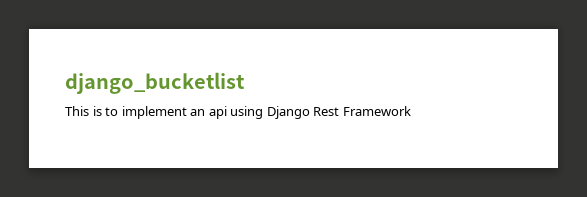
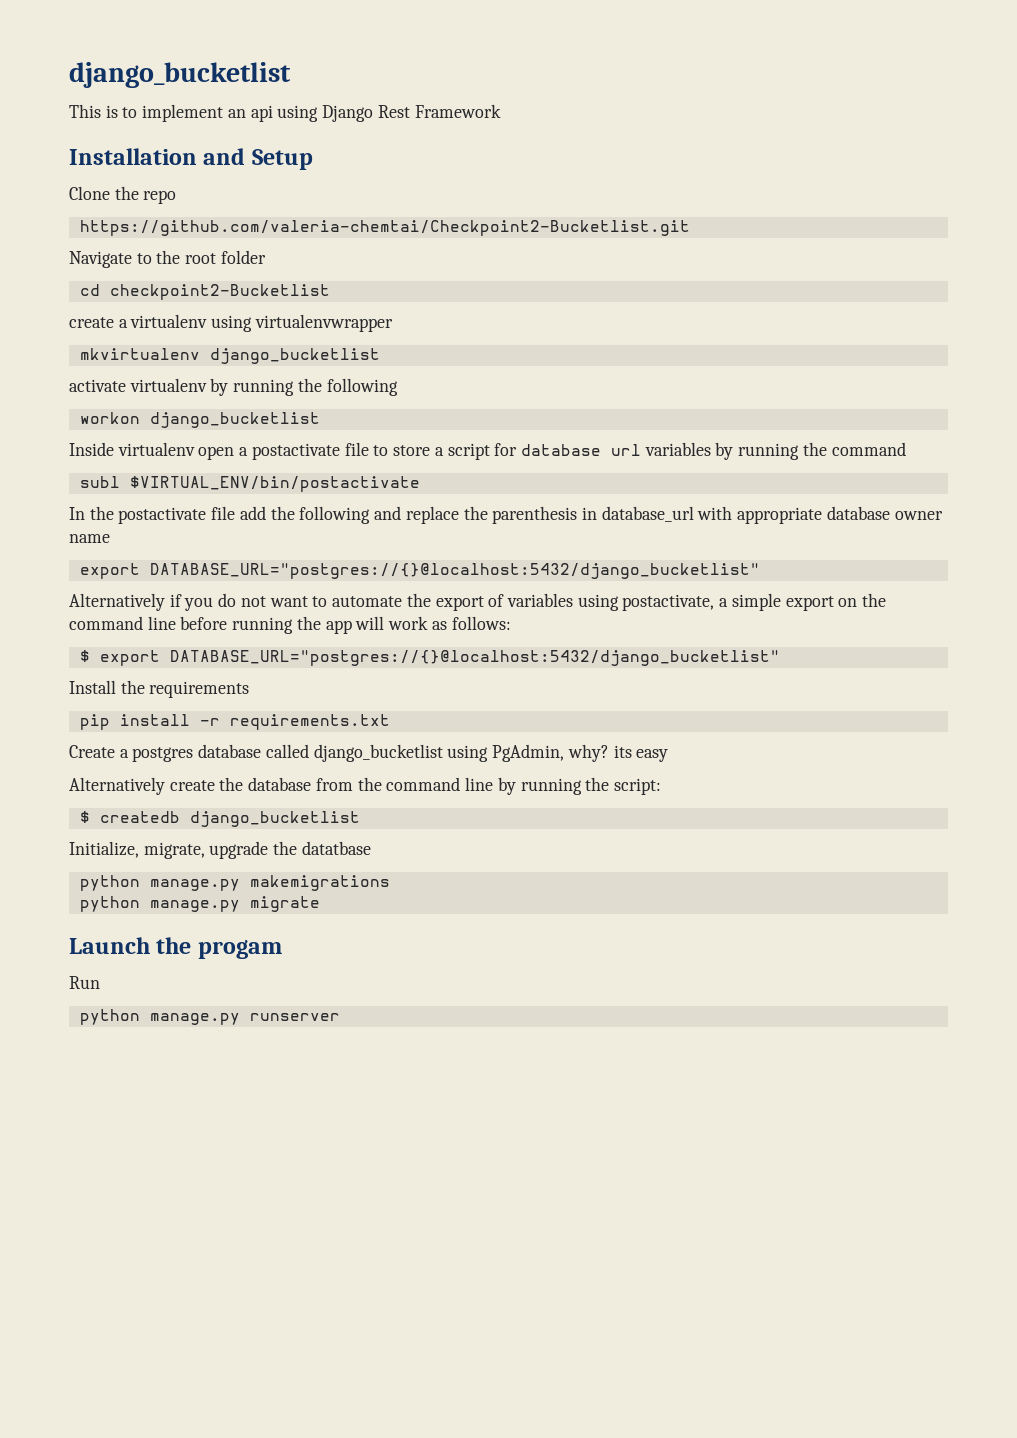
+ Installation and Setup
+ Clone the repo
+ https://github.com/valeria-chemtai/Checkpoint2-Bucketlist.git
+ Navigate to the root folder
+ cd checkpoint2-Bucketlist
+ create a virtualenv using virtualenvwrapper
+ mkvirtualenv django_bucketlist
+ activate virtualenv by running the following
+ workon django_bucketlist
+ Inside virtualenv open a postactivate file to store a script for database url variables by running the command
+ subl $VIRTUAL_ENV/bin/postactivate
+ In the postactivate file add the following and replace the parenthesis in database_url with appropriate database owner name
+ export DATABASE_URL="postgres://{}@localhost:5432/django_bucketlist"
+ Alternatively if you do not want to automate the export of variables using postactivate, a simple export on the command line before running the app will work as follows:
+ $ export DATABASE_URL="postgres://{}@localhost:5432/django_bucketlist"
+ Install the requirements
+ pip install -r requirements.txt
+ Create a postgres database called django_bucketlist using PgAdmin, why? its easy
+ Alternatively create the database from the command line by running the script:
+ $ createdb django_bucketlist
+ Initialize, migrate, upgrade the datatbase
+ python manage.py makemigrations
+ python manage.py migrate
+ Launch the progam
+ Run
+ python manage.py runserver

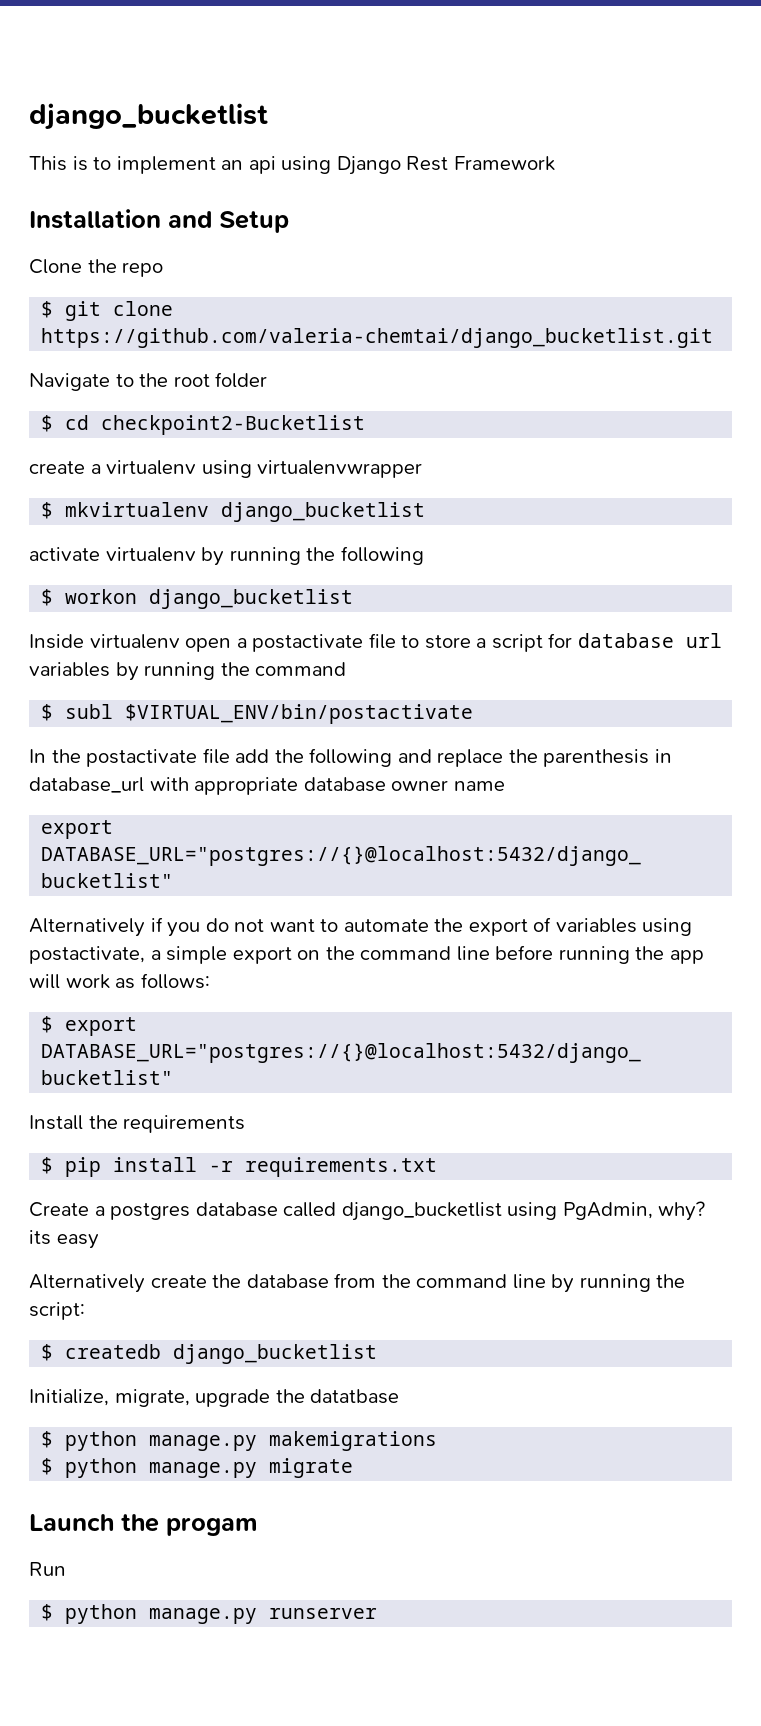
- https://github.com/valeria-chemtai/Checkpoint2-Bucketlist.git
+ $ git clone https://github.com/valeria-chemtai/django_bucketlist.git
- cd checkpoint2-Bucketlist
+ $ cd checkpoint2-Bucketlist
- mkvirtualenv django_bucketlist
+ $ mkvirtualenv django_bucketlist
- workon django_bucketlist
+ $ workon django_bucketlist
- subl $VIRTUAL_ENV/bin/postactivate
+ $ subl $VIRTUAL_ENV/bin/postactivate
- pip install -r requirements.txt
+ $ pip install -r requirements.txt
- python manage.py makemigrations
+ $ python manage.py makemigrations
- python manage.py migrate
+ $ python manage.py migrate
- python manage.py runserver
+ $ python manage.py runserver

